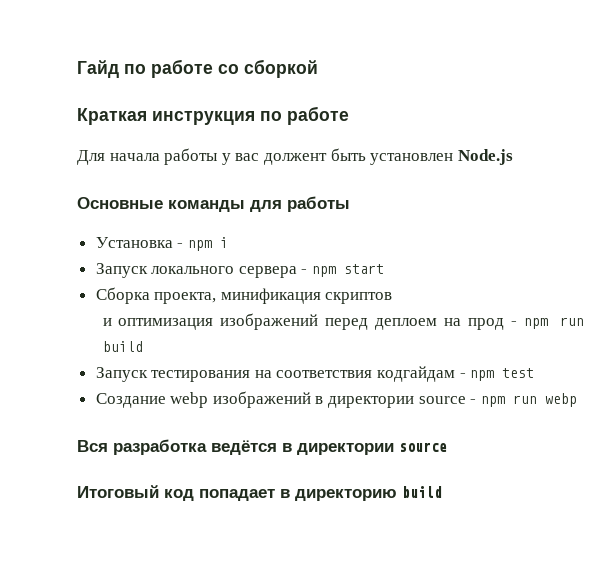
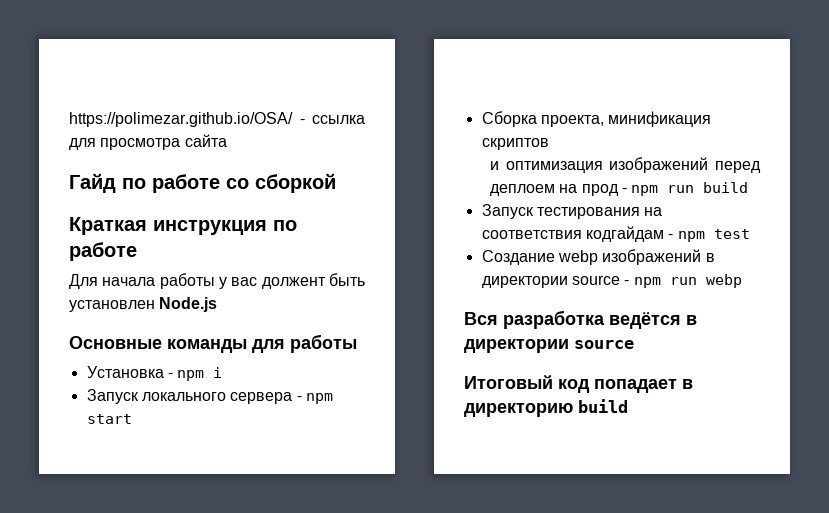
+ https://polimezar.github.io/OSA/ - ссылка для просмотра сайта

